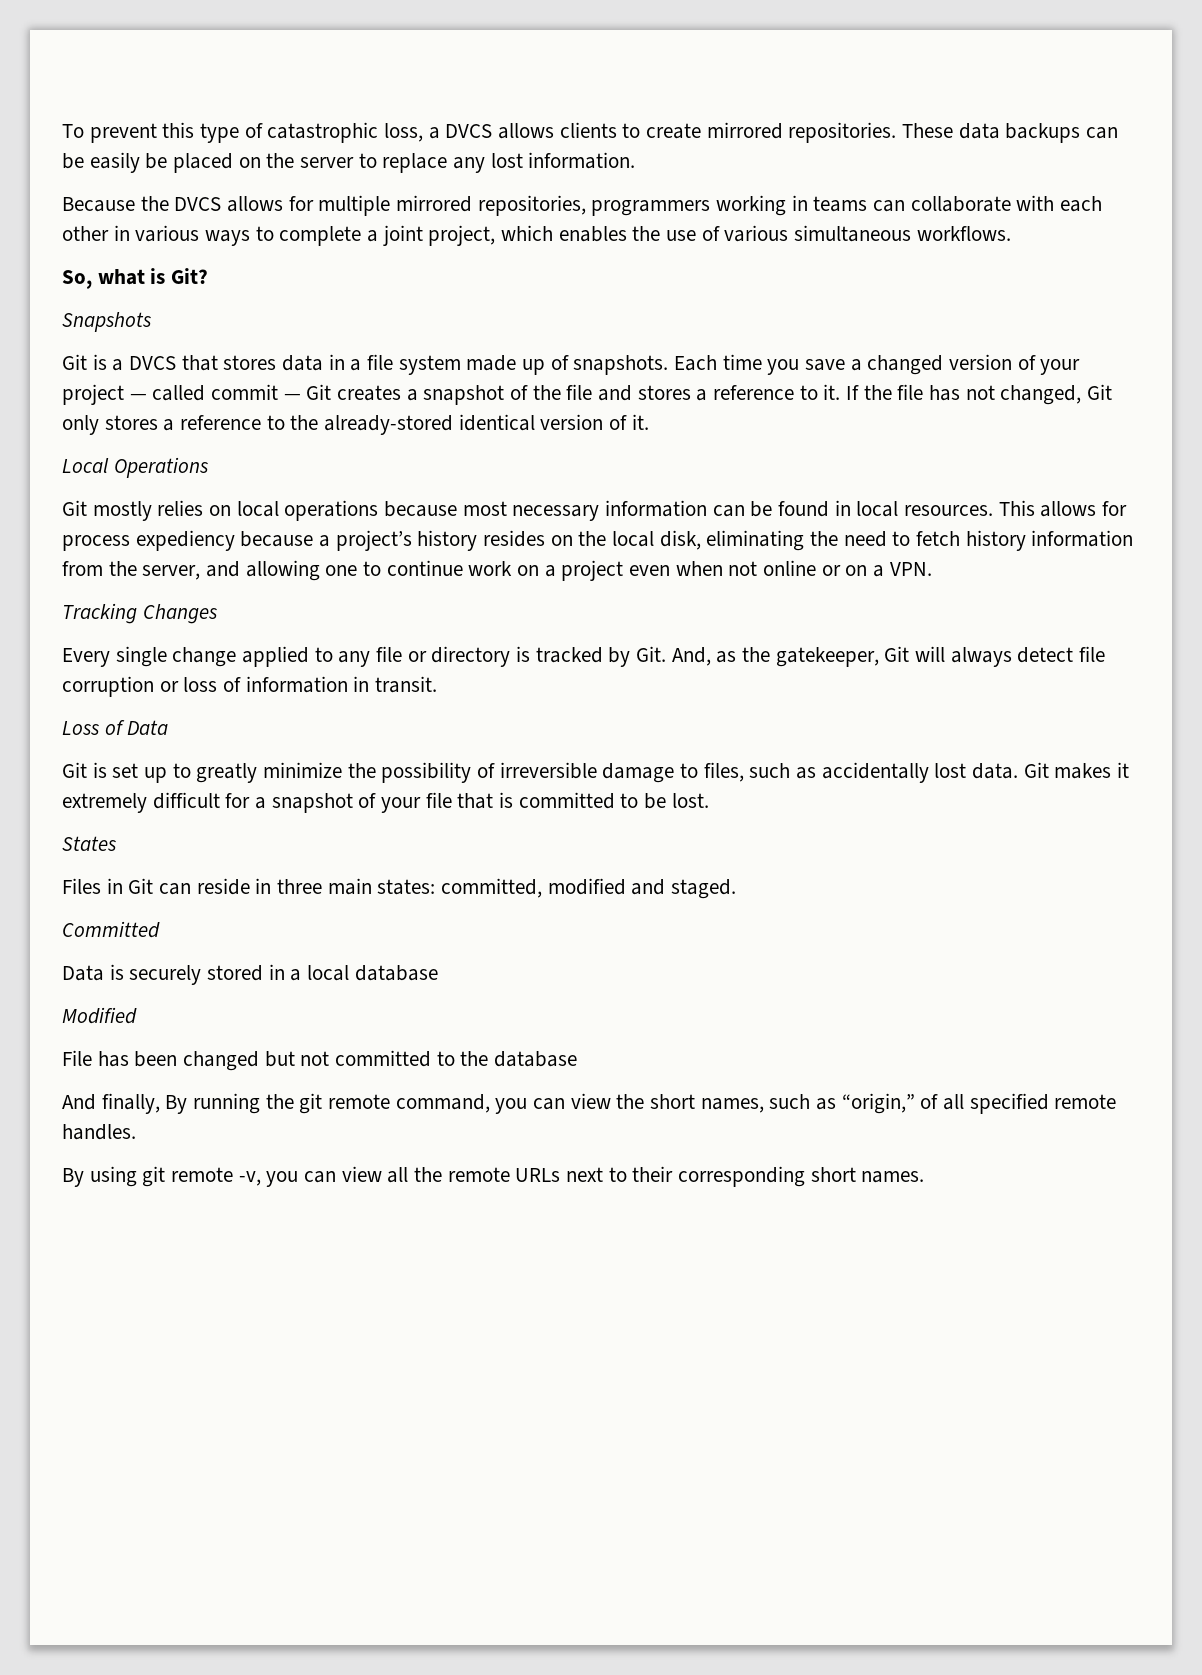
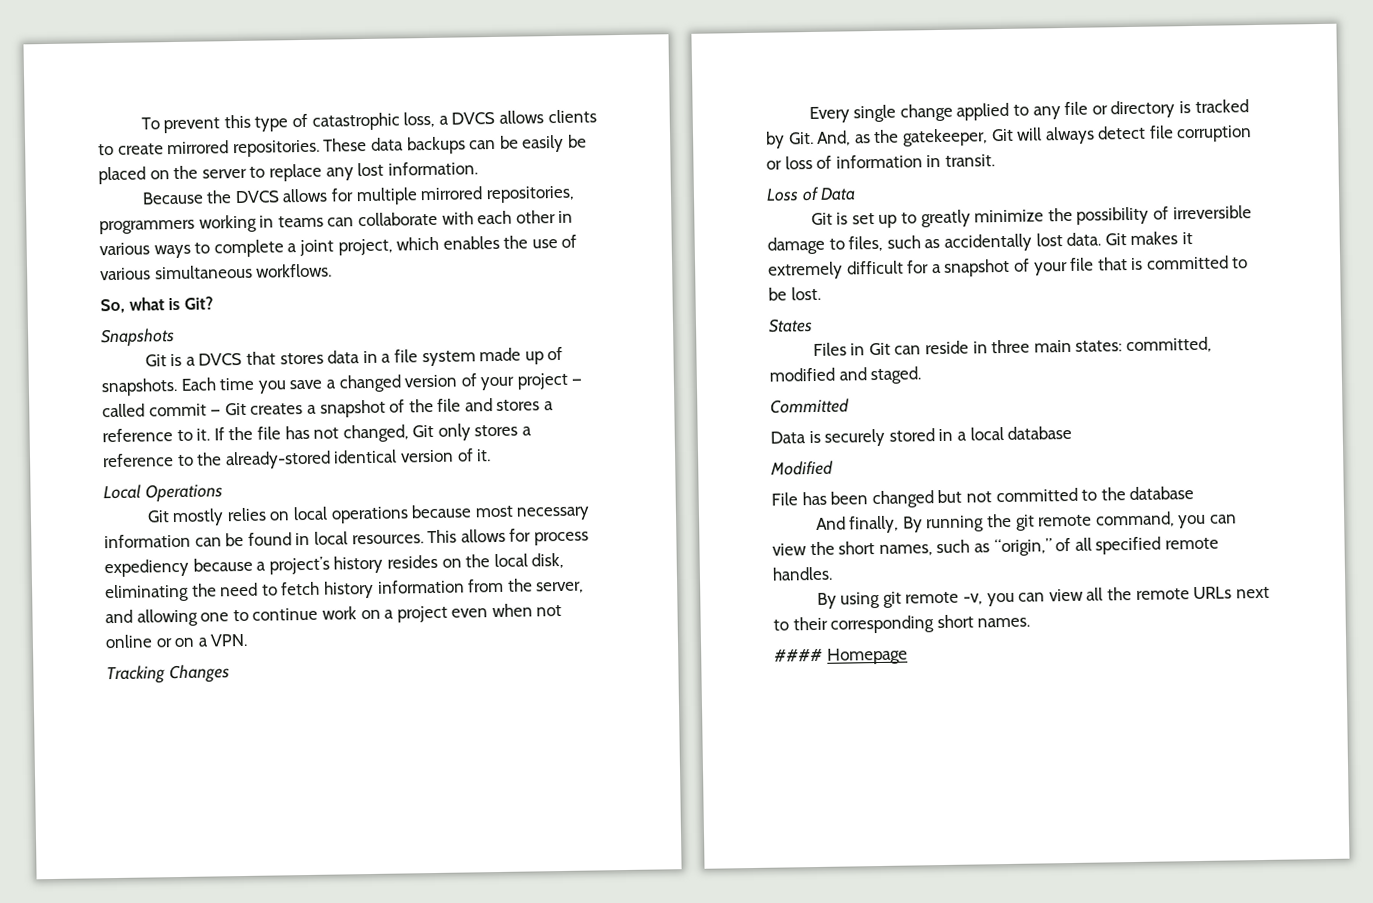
+ #### Homepage

